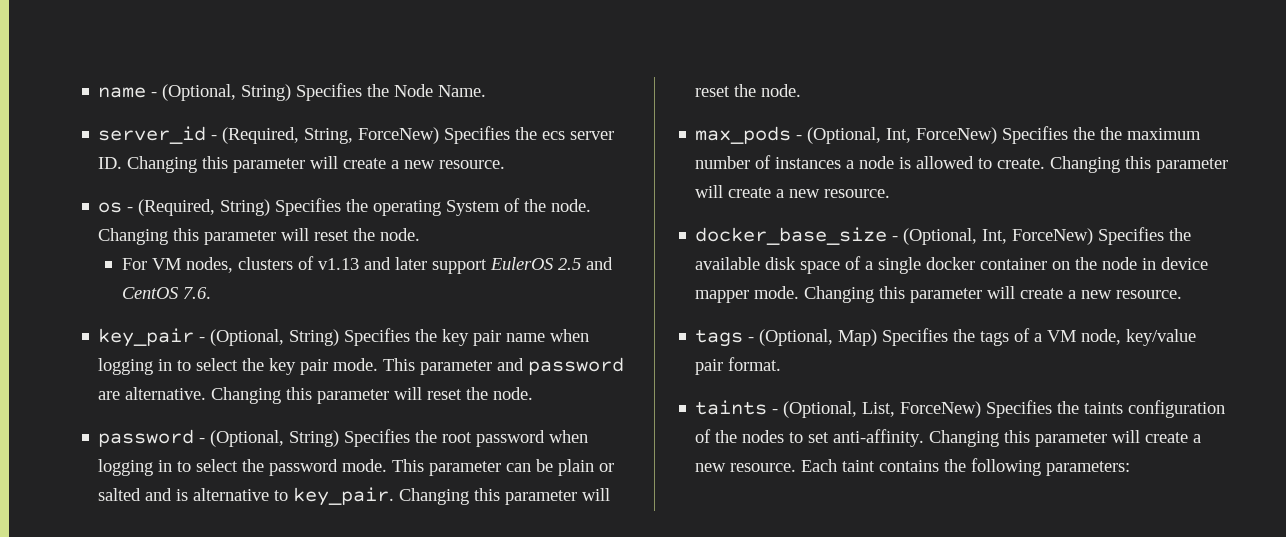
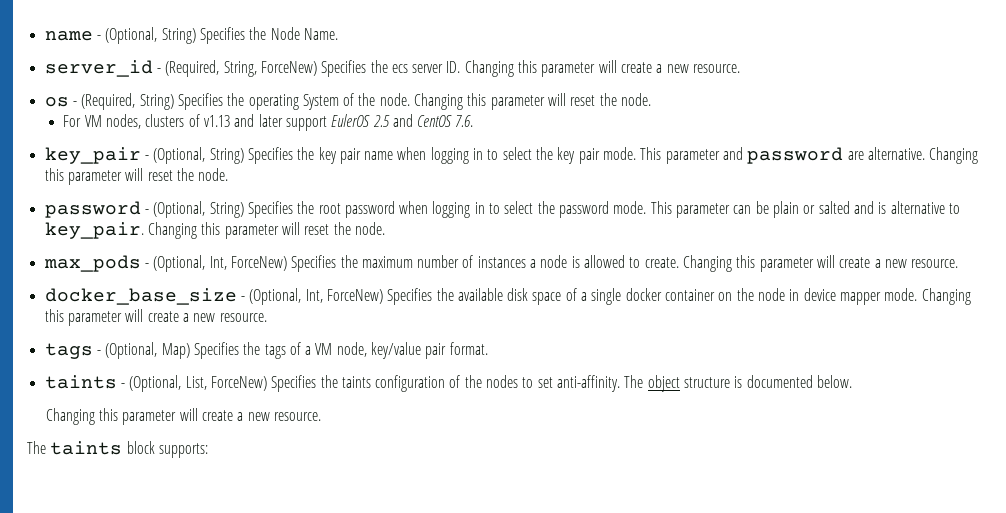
- max_pods - (Optional, Int, ForceNew) Specifies the the maximum number of instances a node is allowed to create.
+ max_pods - (Optional, Int, ForceNew) Specifies the maximum number of instances a node is allowed to create.
- Changing this parameter will create a new resource. Each taint contains the following parameters:
+ The object structure is documented below.
+ Changing this parameter will create a new resource.
+ The taints block supports:

